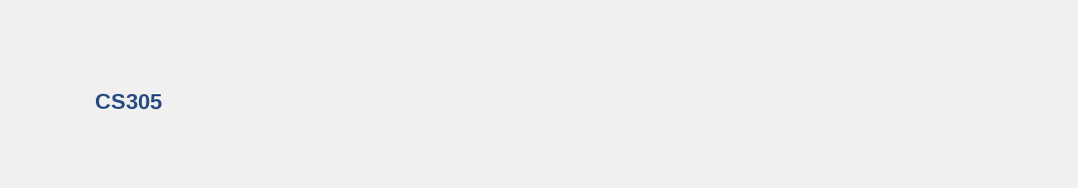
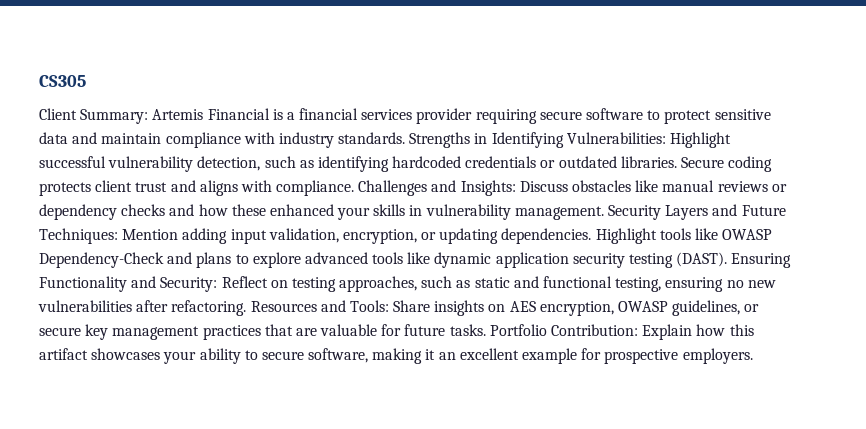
+ Client Summary: Artemis Financial is a financial services provider requiring secure software to protect sensitive data and maintain compliance with industry standards. Strengths in Identifying Vulnerabilities: Highlight successful vulnerability detection, such as identifying hardcoded credentials or outdated libraries. Secure coding protects client trust and aligns with compliance. Challenges and Insights: Discuss obstacles like manual reviews or dependency checks and how these enhanced your skills in vulnerability management. Security Layers and Future Techniques: Mention adding input validation, encryption, or updating dependencies. Highlight tools like OWASP Dependency-Check and plans to explore advanced tools like dynamic application security testing (DAST). Ensuring Functionality and Security: Reflect on testing approaches, such as static and functional testing, ensuring no new vulnerabilities after refactoring. Resources and Tools: Share insights on AES encryption, OWASP guidelines, or secure key management practices that are valuable for future tasks. Portfolio Contribution: Explain how this artifact showcases your ability to secure software, making it an excellent example for prospective employers.

